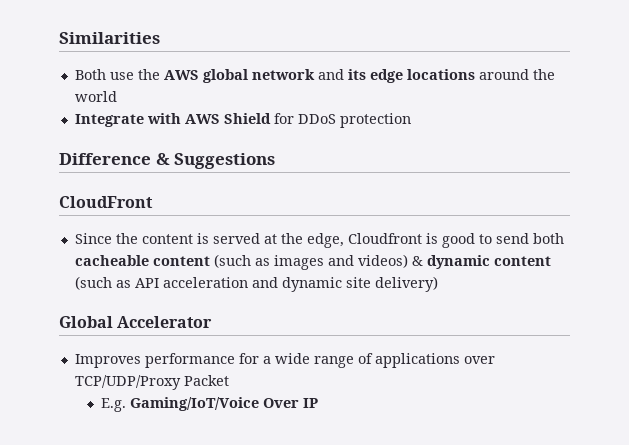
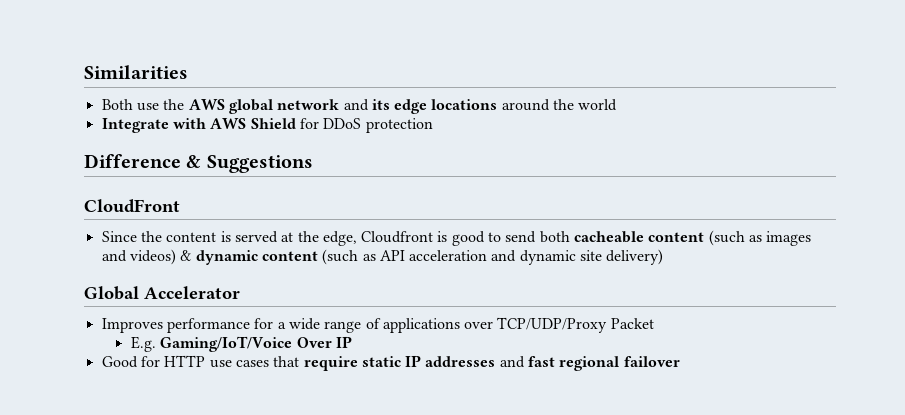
+ Good for HTTP use cases that require static IP addresses and fast regional failover

